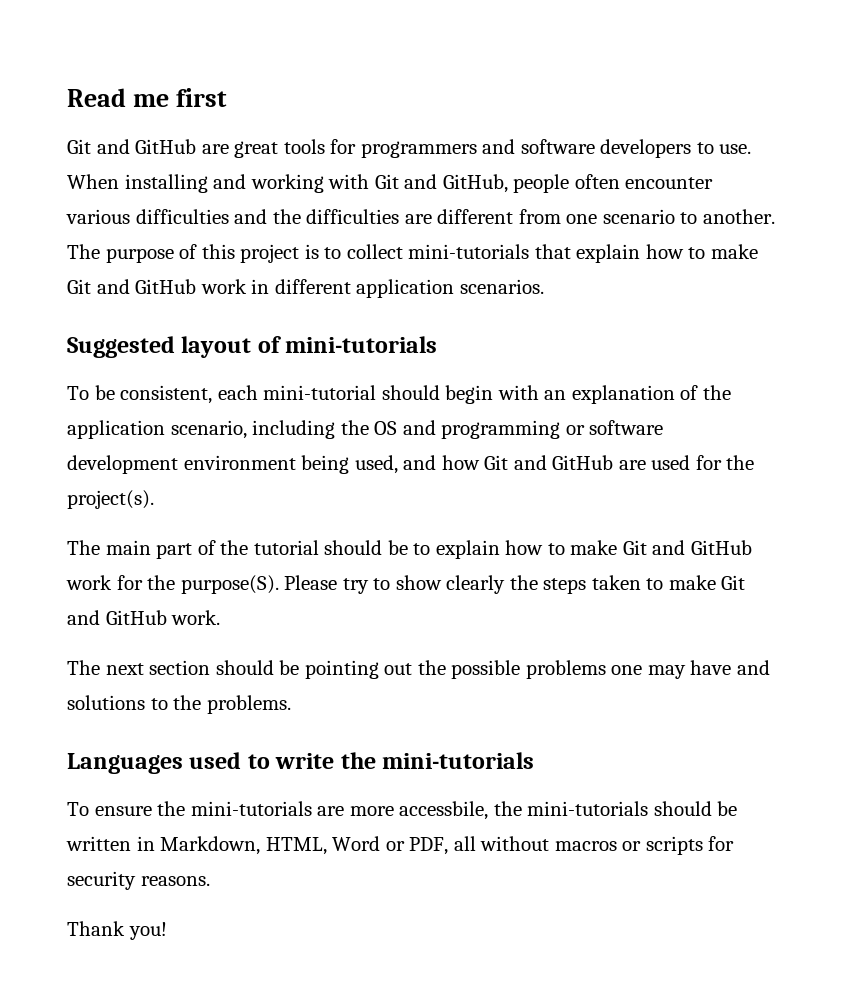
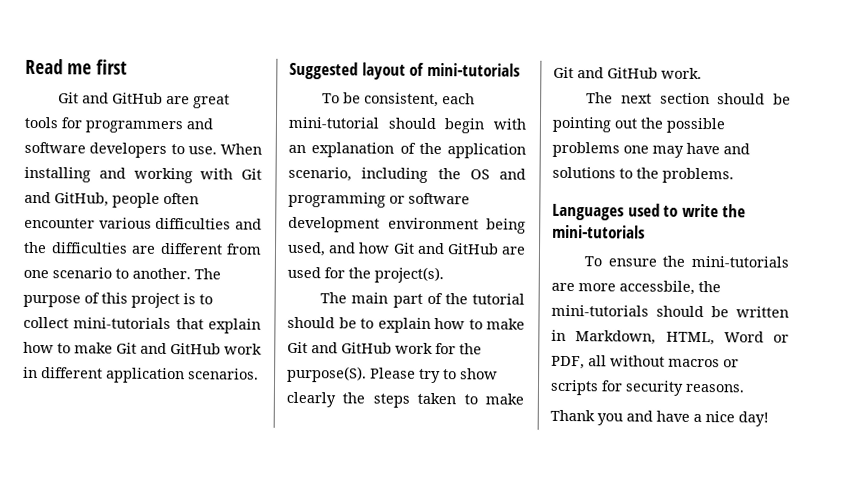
- Thank you!
+ Thank you and have a nice day!

